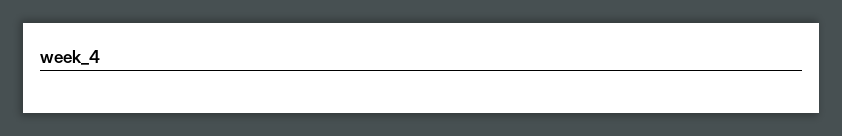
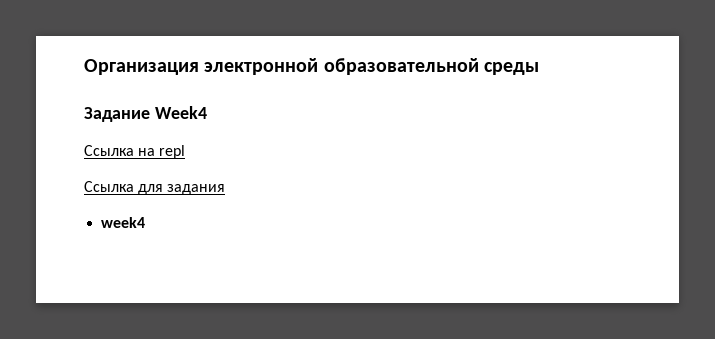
- week_4
+ Организация электронной образовательной среды
+ Задание Week4
+ Ссылка на repl
+ Ссылка для задания
+ week4

